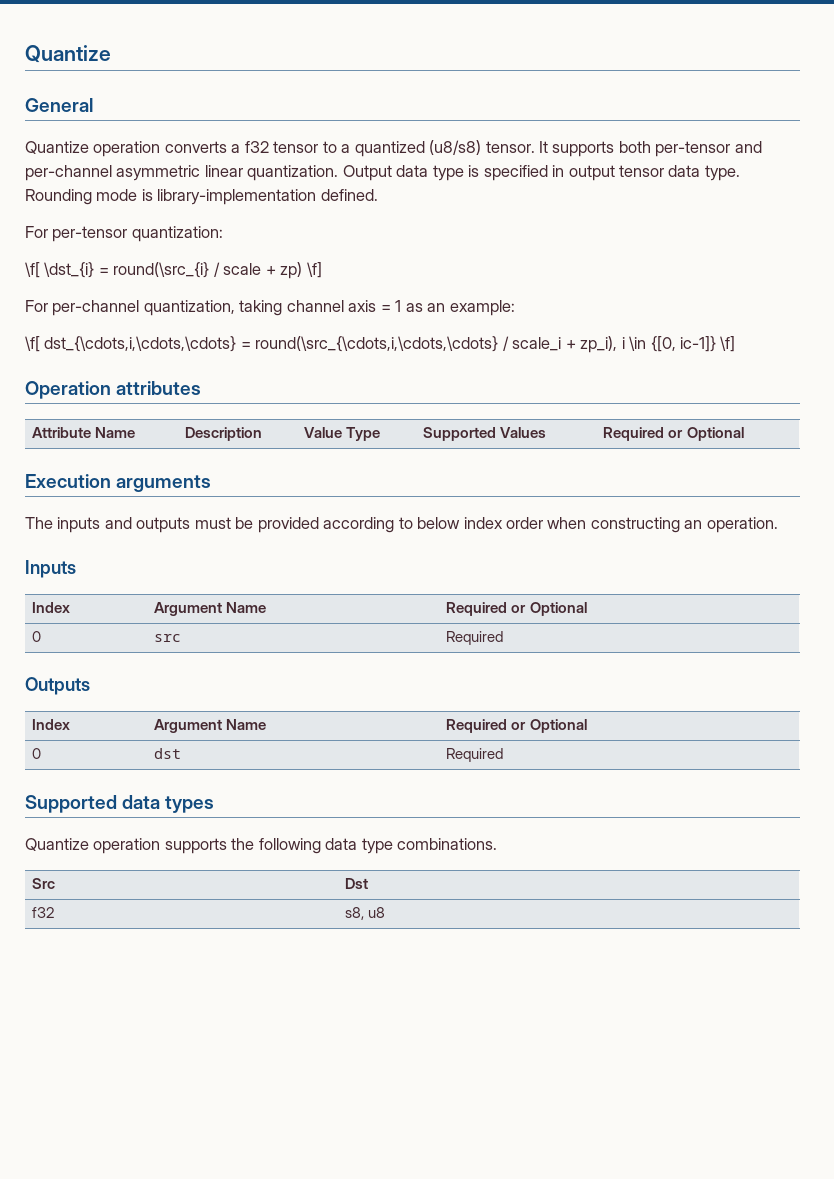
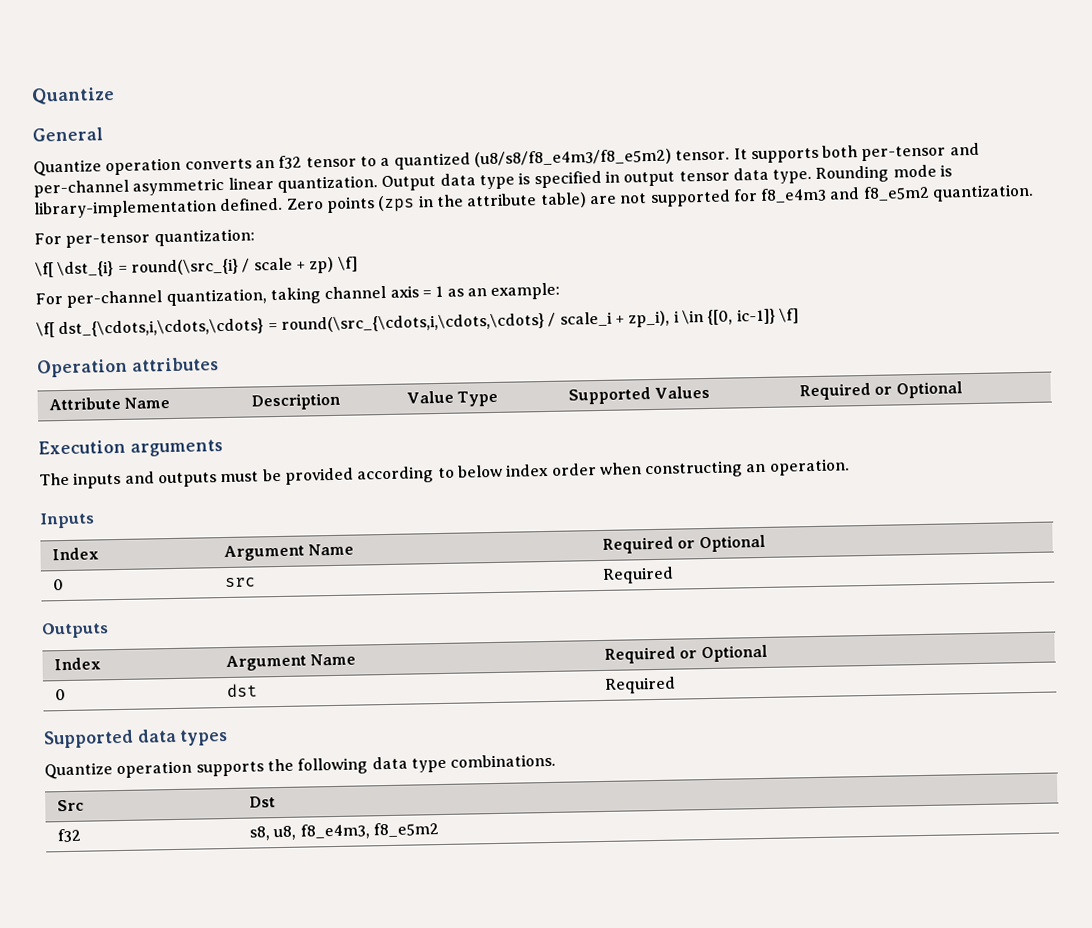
- Quantize operation converts a f32 tensor to a quantized (u8/s8) tensor.
+ Quantize operation converts an f32 tensor to a quantized (u8/s8/f8_e4m3/f8_e5m2) tensor.
+ Zero points (zps in the attribute table) are not supported for f8_e4m3 and f8_e5m2 quantization.
- f32 | s8, u8
+ f32 | s8, u8, f8_e4m3, f8_e5m2

